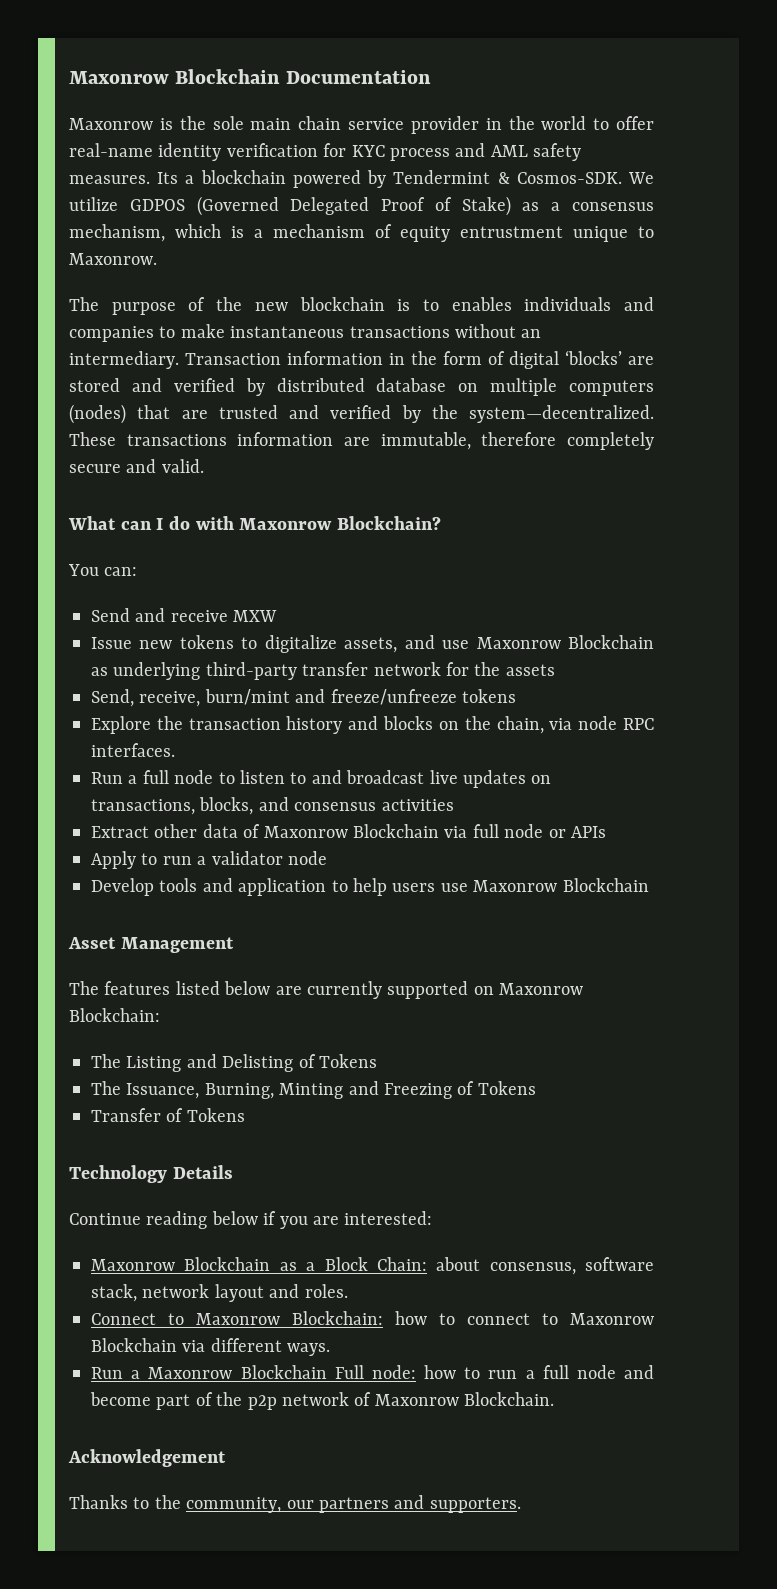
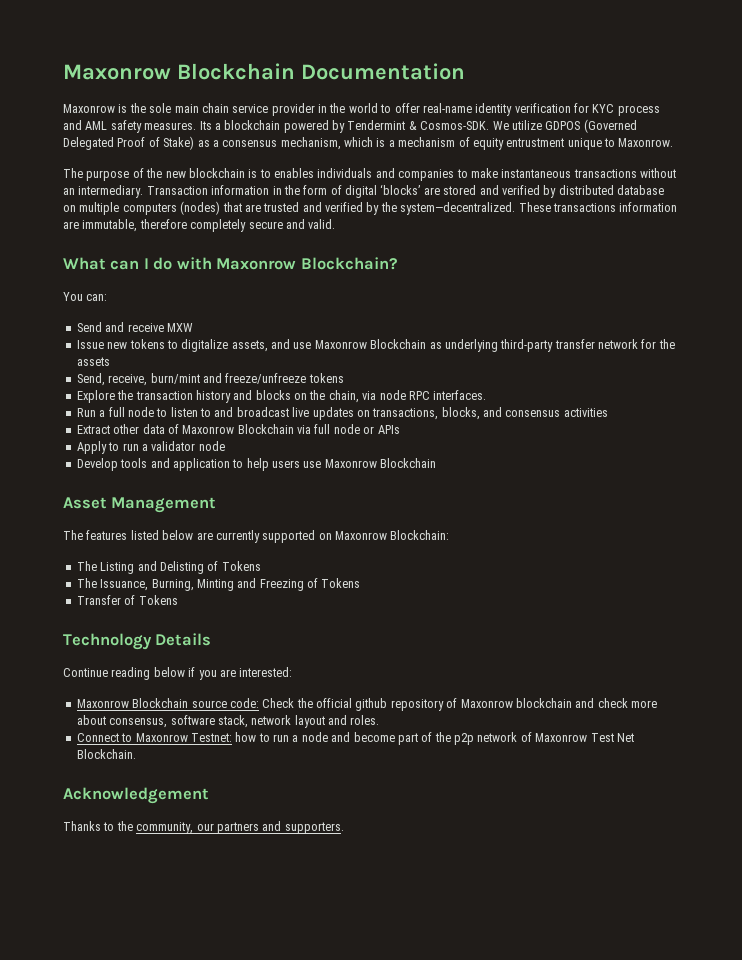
- Maxonrow Blockchain as a Block Chain: about consensus, software stack, network layout and roles.
+ Maxonrow Blockchain source code: Check the official github repository of Maxonrow blockchain and check more about consensus, software stack, network layout and roles.
- Connect to Maxonrow Blockchain: how to connect to Maxonrow Blockchain via different ways.
- Run a Maxonrow Blockchain Full node: how to run a full node and become part of the p2p network of Maxonrow Blockchain.
+ Connect to Maxonrow Testnet: how to run a node and become part of the p2p network of Maxonrow Test Net Blockchain.

